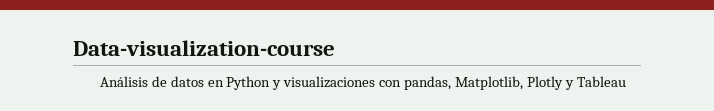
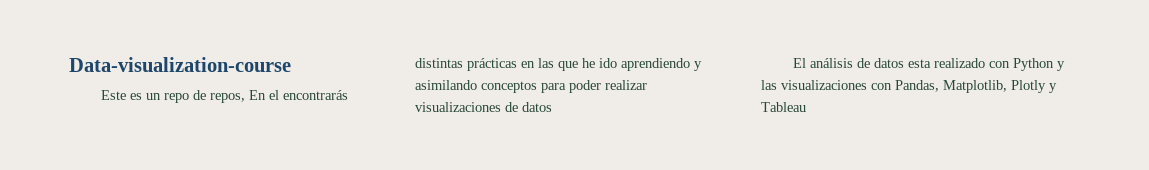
- Análisis de datos en Python y visualizaciones con pandas, Matplotlib, Plotly y Tableau
+ Este es un repo de repos, En el encontrarás distintas prácticas en las que he ido aprendiendo y asimilando conceptos para poder realizar visualizaciones de datos
+ El análisis de datos esta realizado con Python y las visualizaciones con Pandas, Matplotlib, Plotly y Tableau

